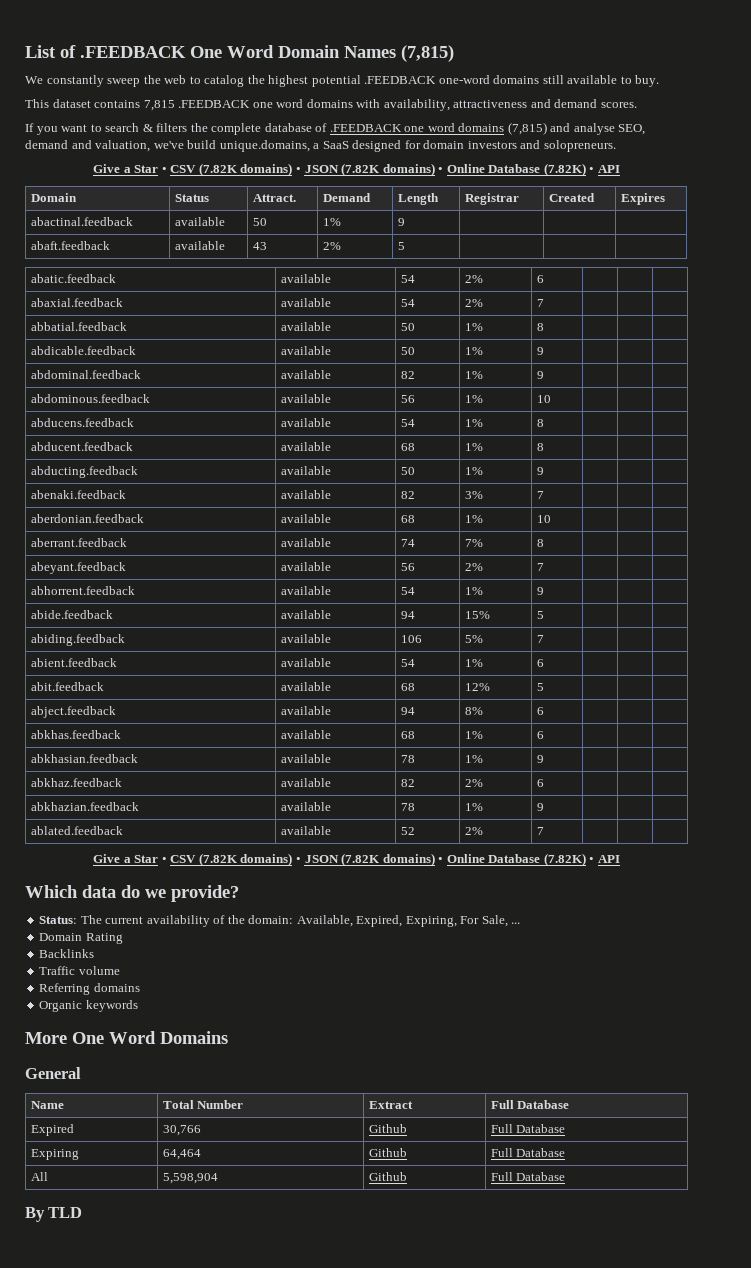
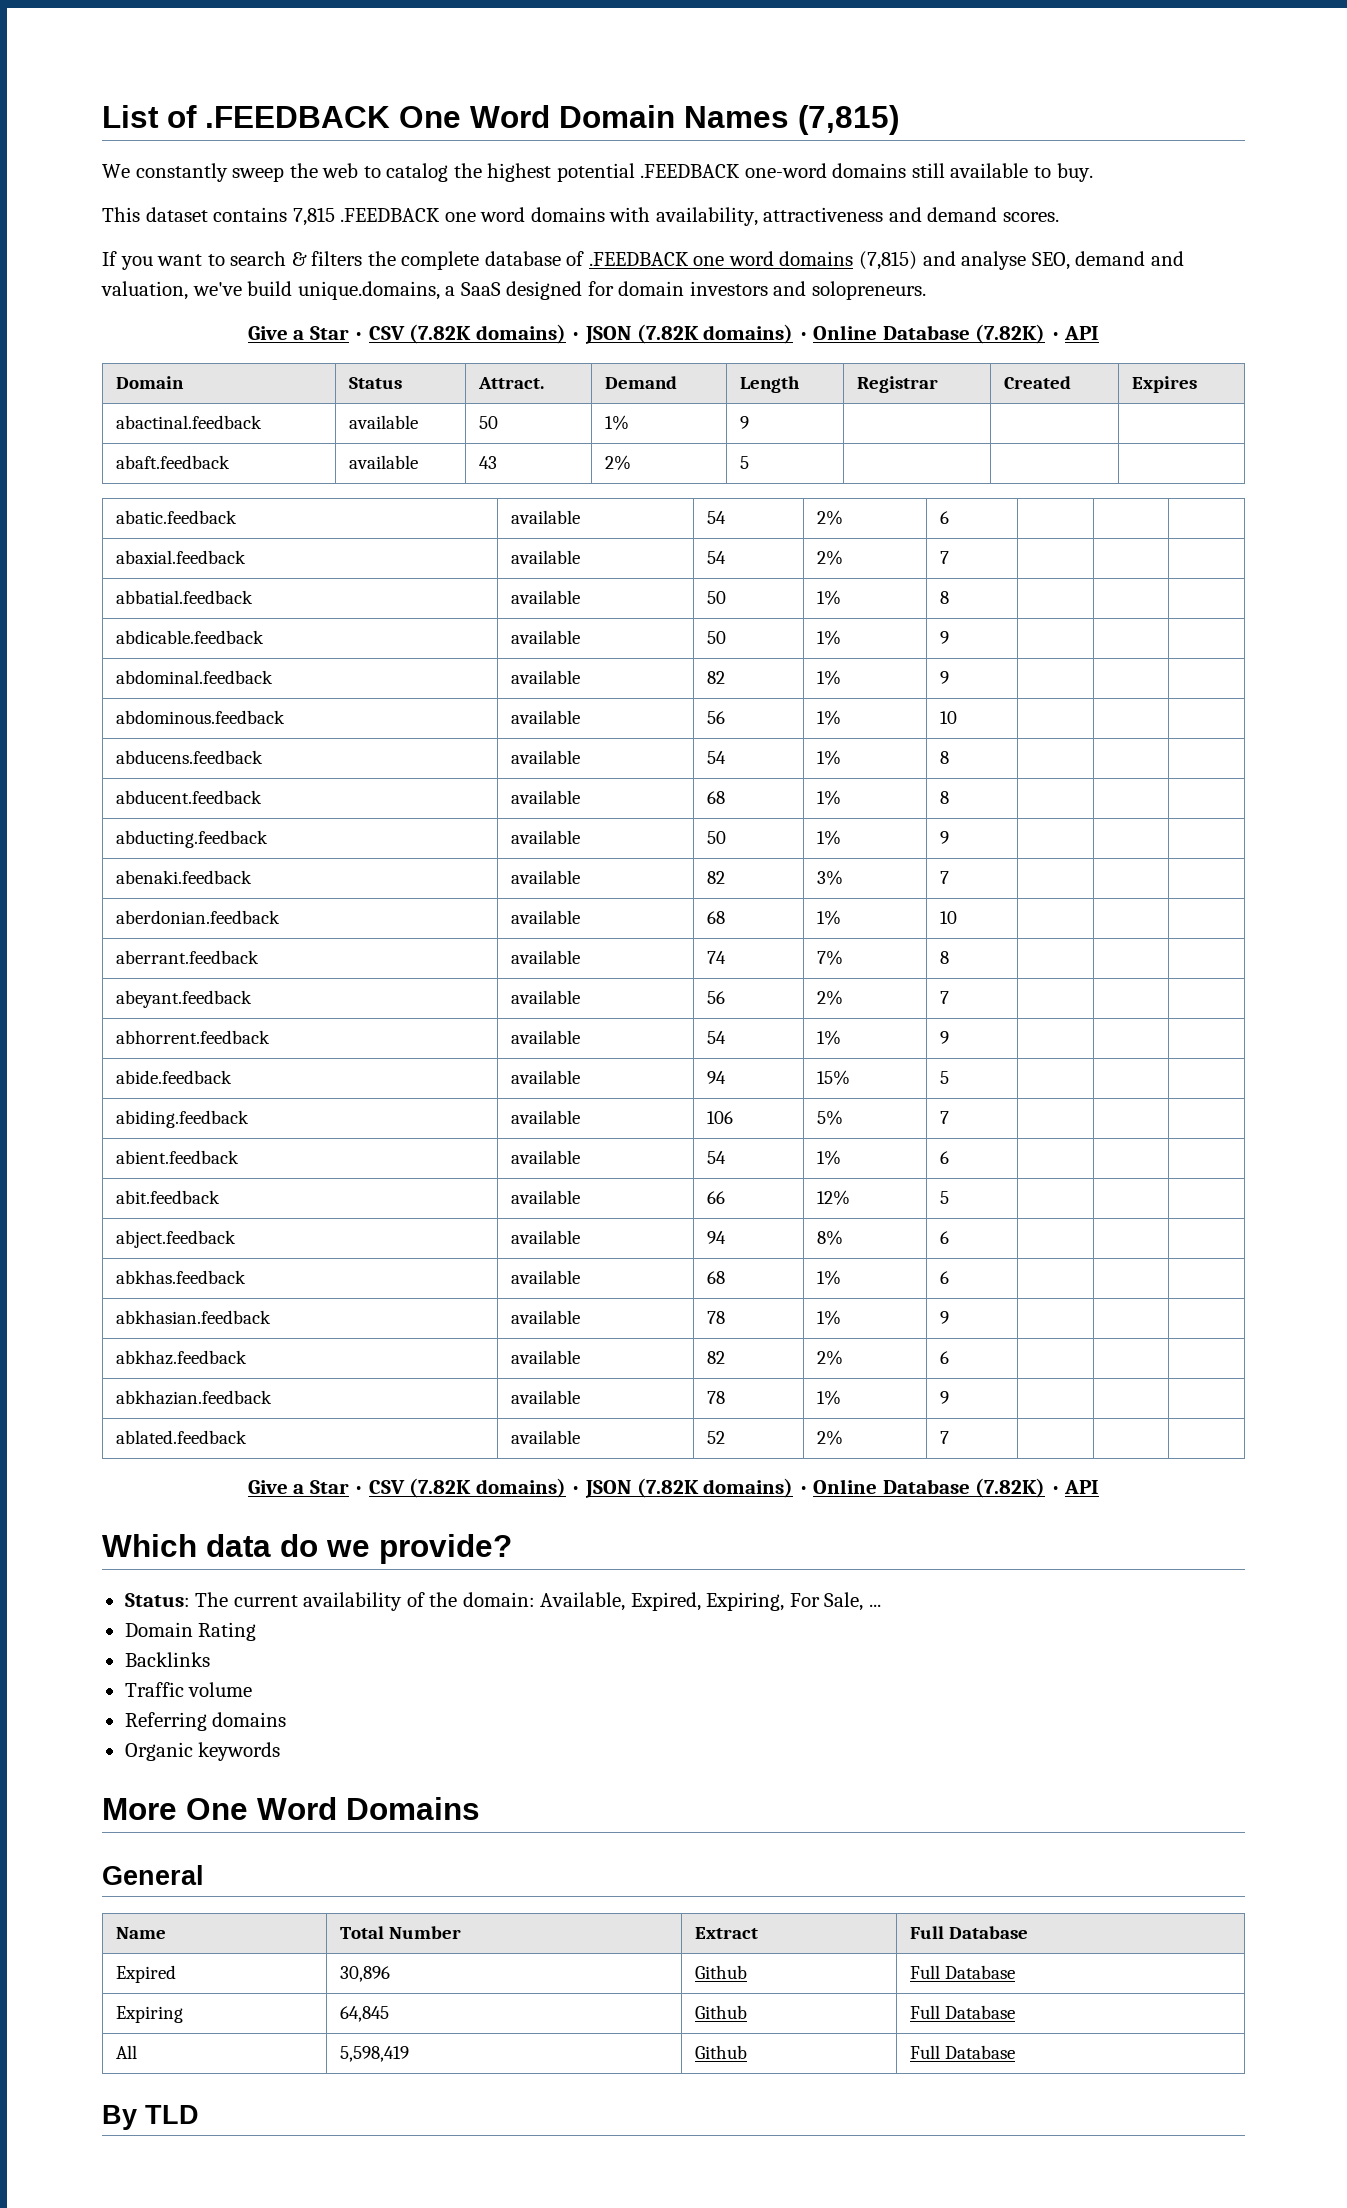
- abit.feedback | available | 68 | 12% | 5 | | |
+ abit.feedback | available | 66 | 12% | 5 | | |
- Expired | 30,766 | Github | Full Database
+ Expired | 30,896 | Github | Full Database
- Expiring | 64,464 | Github | Full Database
+ Expiring | 64,845 | Github | Full Database
- All | 5,598,904 | Github | Full Database
+ All | 5,598,419 | Github | Full Database

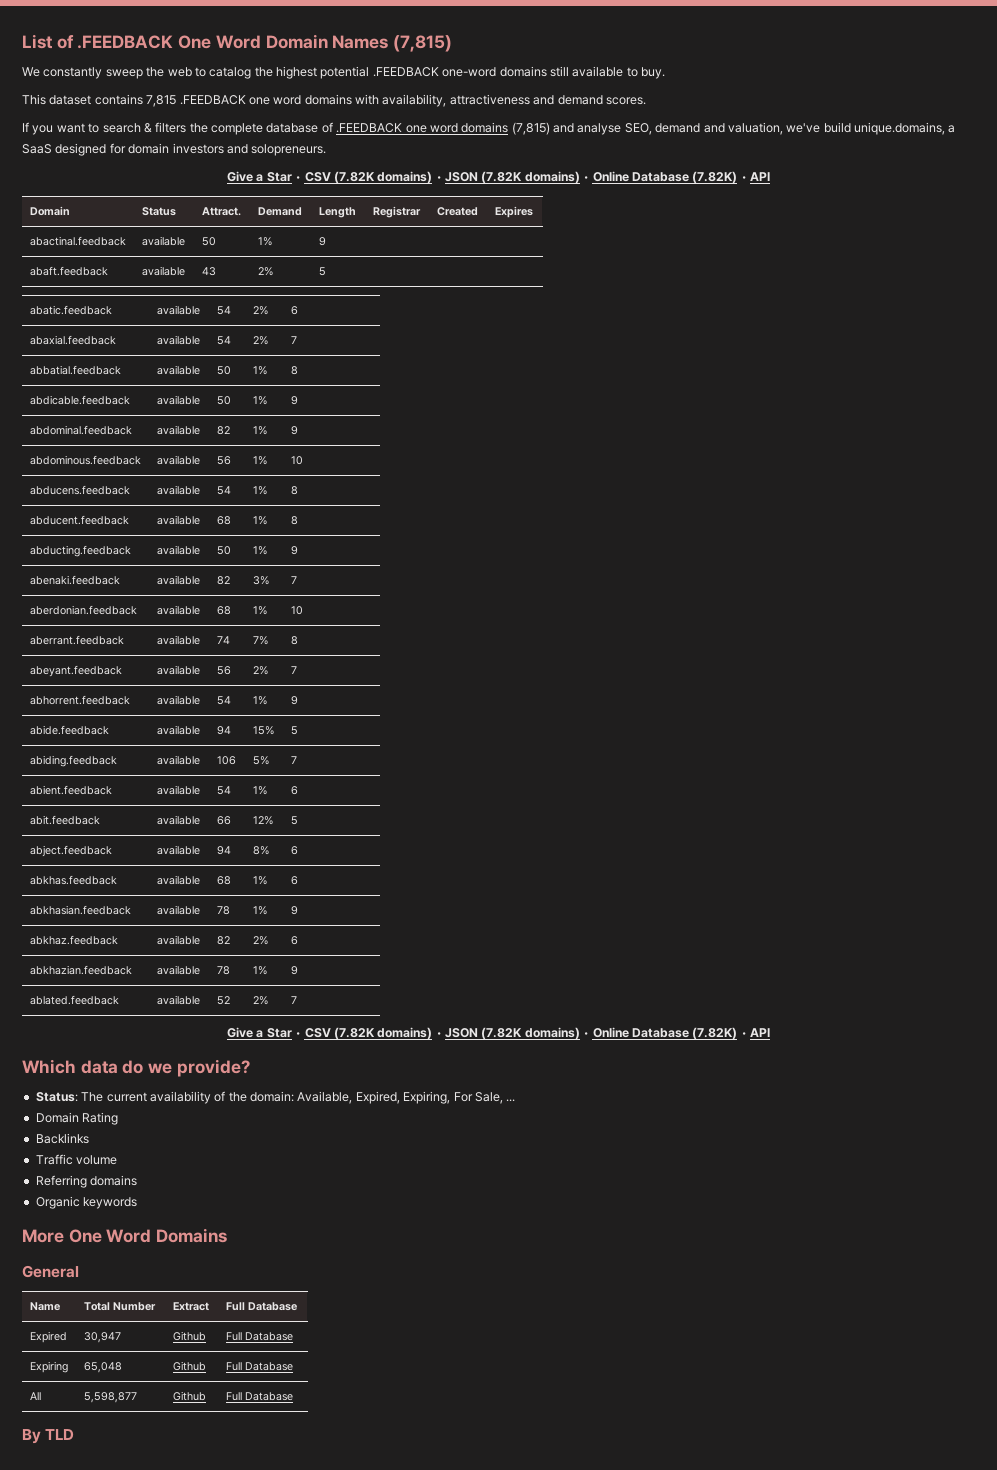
- Expired | 30,896 | Github | Full Database
+ Expired | 30,947 | Github | Full Database
- Expiring | 64,845 | Github | Full Database
+ Expiring | 65,048 | Github | Full Database
- All | 5,598,419 | Github | Full Database
+ All | 5,598,877 | Github | Full Database

